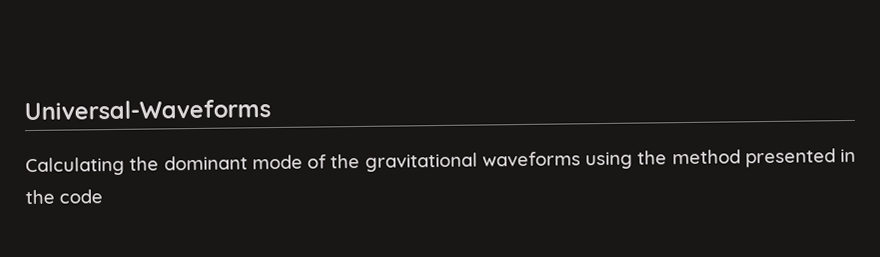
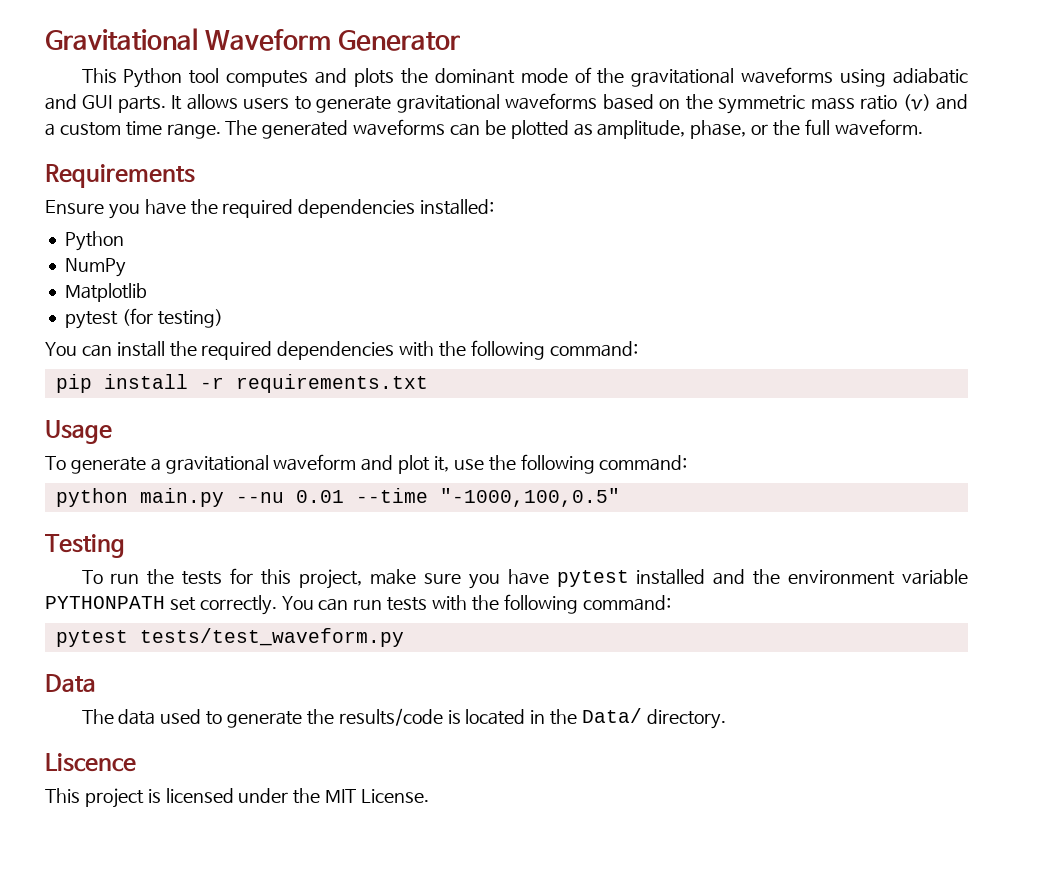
- Universal-Waveforms
- Calculating the dominant mode of the gravitational waveforms using the method presented in the code
+ Gravitational Waveform Generator
+ This Python tool computes and plots the dominant mode of the gravitational waveforms using adiabatic and GUI parts. It allows users to generate gravitational waveforms based on the symmetric mass ratio (ν) and a custom time range. The generated waveforms can be plotted as amplitude, phase, or the full waveform.
+ Requirements
+ Ensure you have the required dependencies installed:
+ Python
+ NumPy
+ Matplotlib
+ pytest (for testing)
+ You can install the required dependencies with the following command:
+ pip install -r requirements.txt
+ Usage
+ To generate a gravitational waveform and plot it, use the following command:
+ python main.py --nu 0.01 --time "-1000,100,0.5"
+ Testing
+ To run the tests for this project, make sure you have pytest installed and the environment variable PYTHONPATH set correctly. You can run tests with the following command:
+ pytest tests/test_waveform.py
+ Data
+ The data used to generate the results/code is located in the Data/ directory.
+ Liscence
+ This project is licensed under the MIT License.

